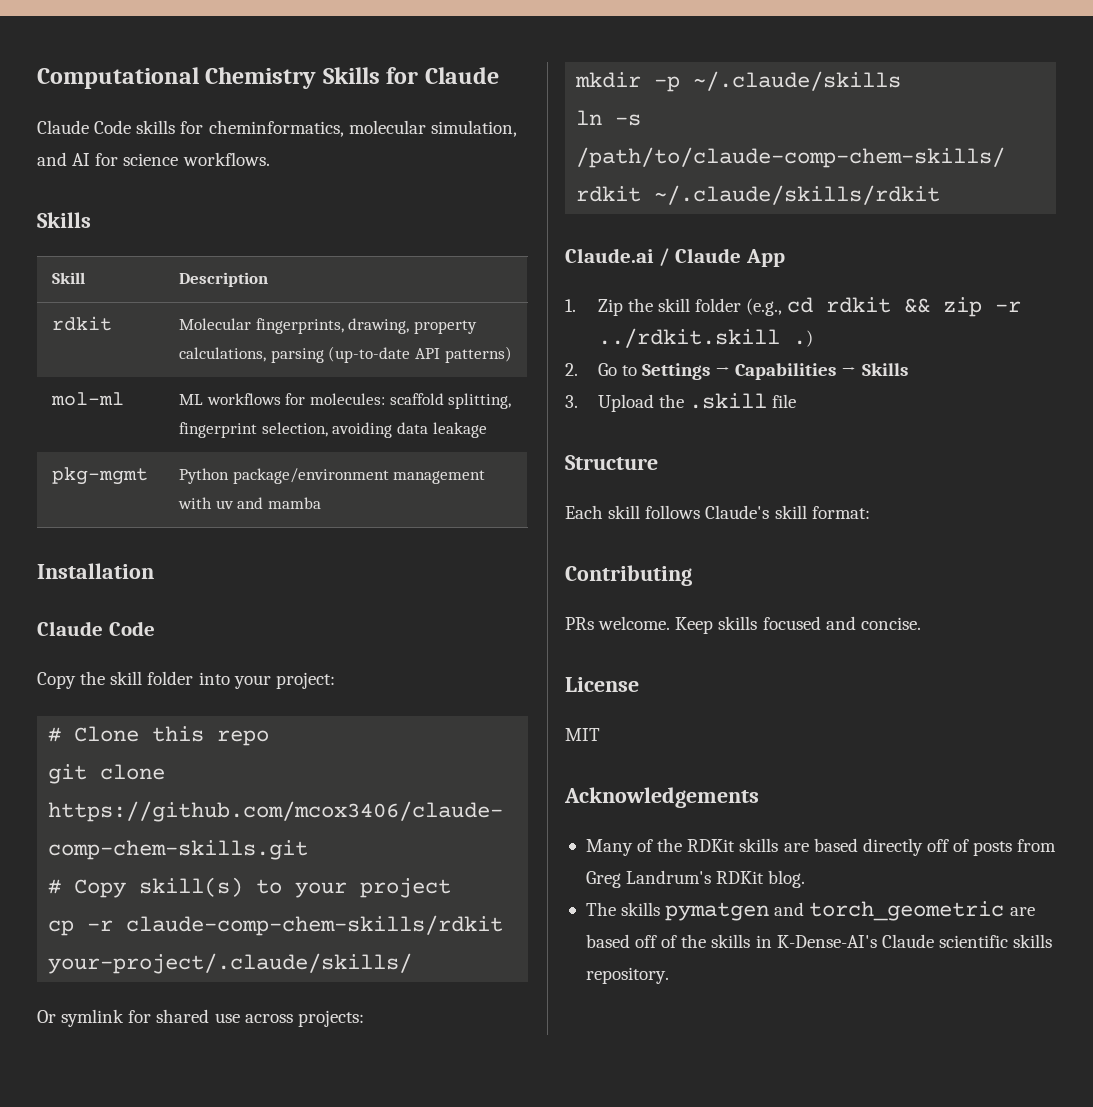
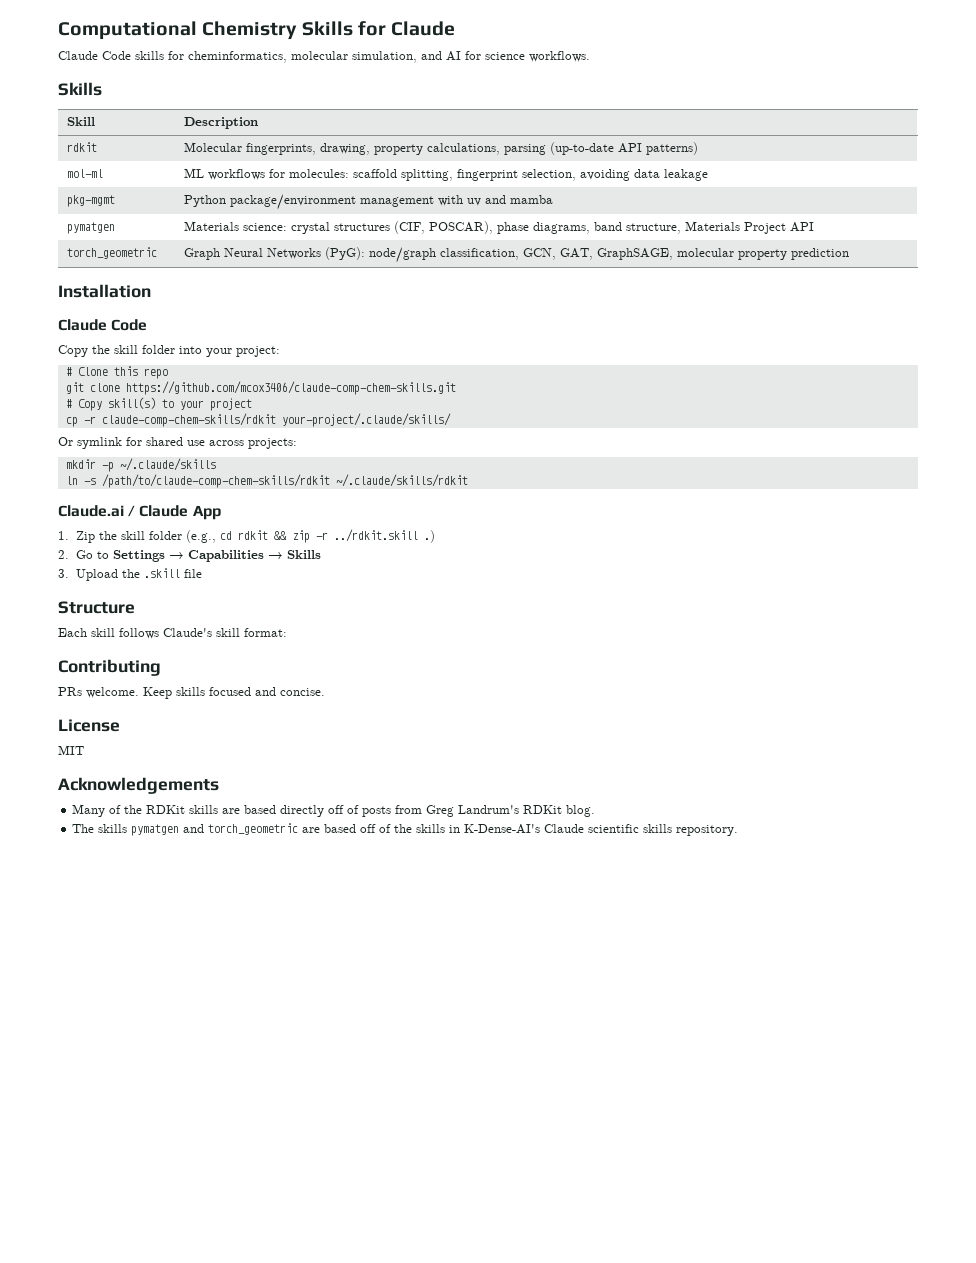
+ pymatgen | Materials science: crystal structures (CIF, POSCAR), phase diagrams, band structure, Materials Project API
+ torch_geometric | Graph Neural Networks (PyG): node/graph classification, GCN, GAT, GraphSAGE, molecular property prediction

